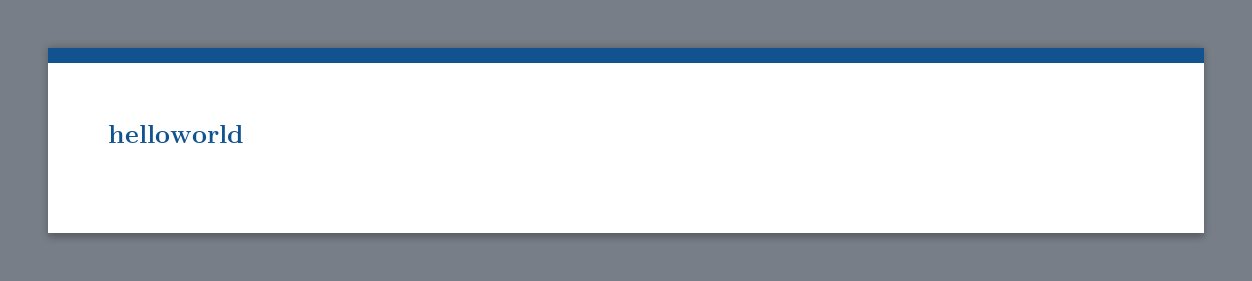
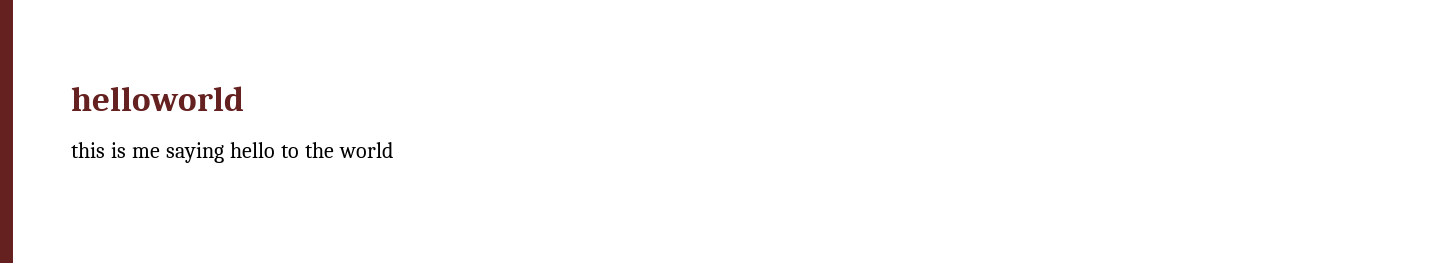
+ this is me saying hello to the world

